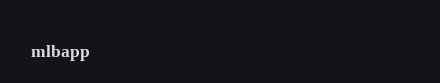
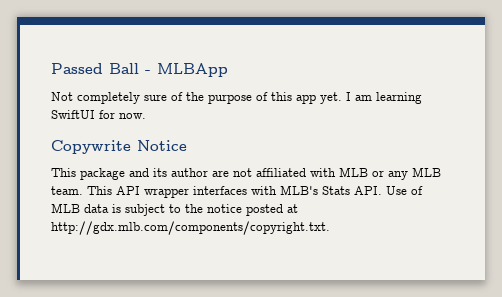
- mlbapp
+ Passed Ball - MLBApp
+ Not completely sure of the purpose of this app yet. I am learning SwiftUI for now.
+ Copywrite Notice
+ This package and its author are not affiliated with MLB or any MLB team. This API wrapper interfaces with MLB's Stats API. Use of MLB data is subject to the notice posted at http://gdx.mlb.com/components/copyright.txt.

